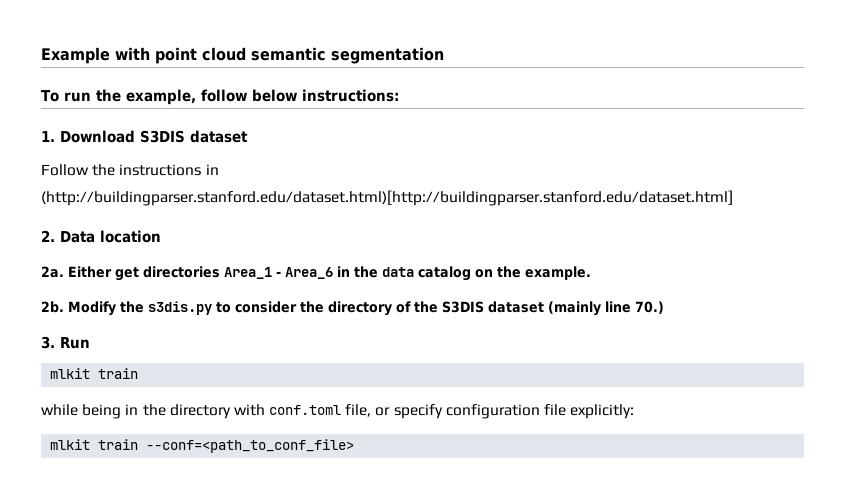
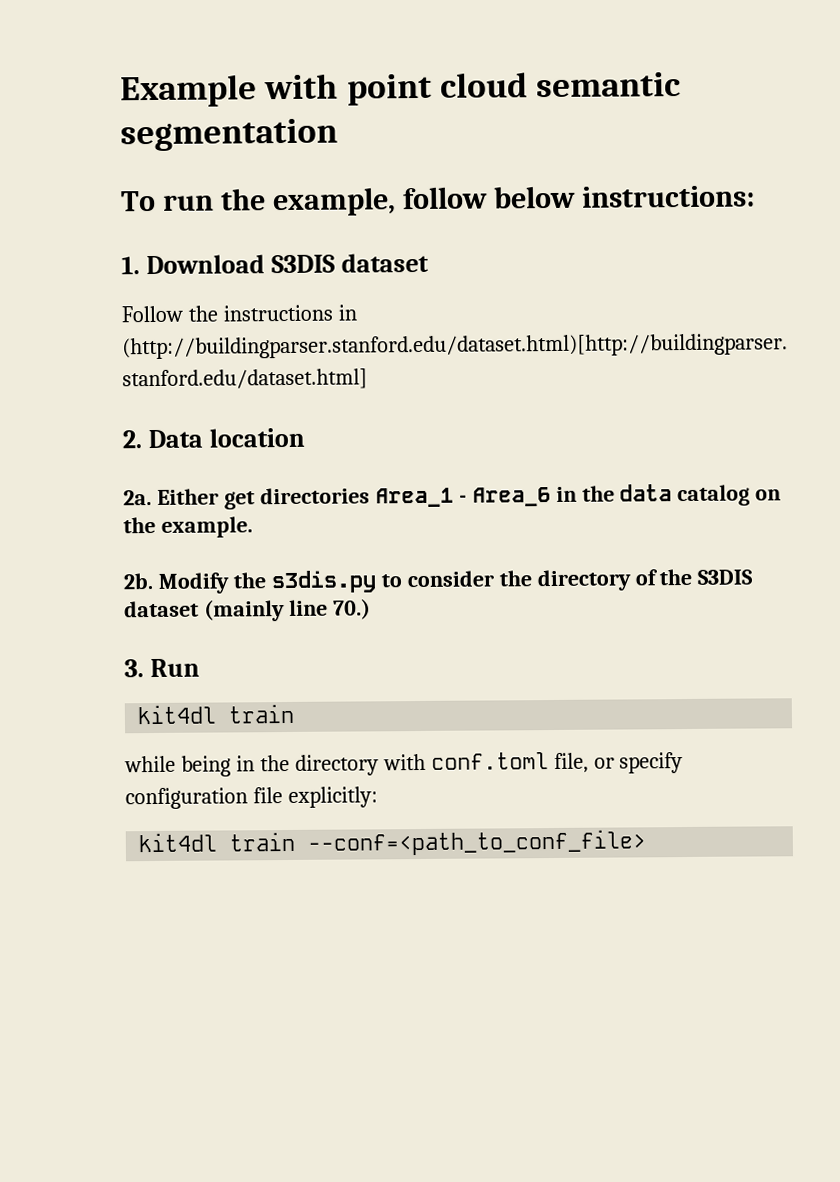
  3. Run
- mlkit train
+ kit4dl train
- mlkit train --conf=<path_to_conf_file>
+ kit4dl train --conf=<path_to_conf_file>

